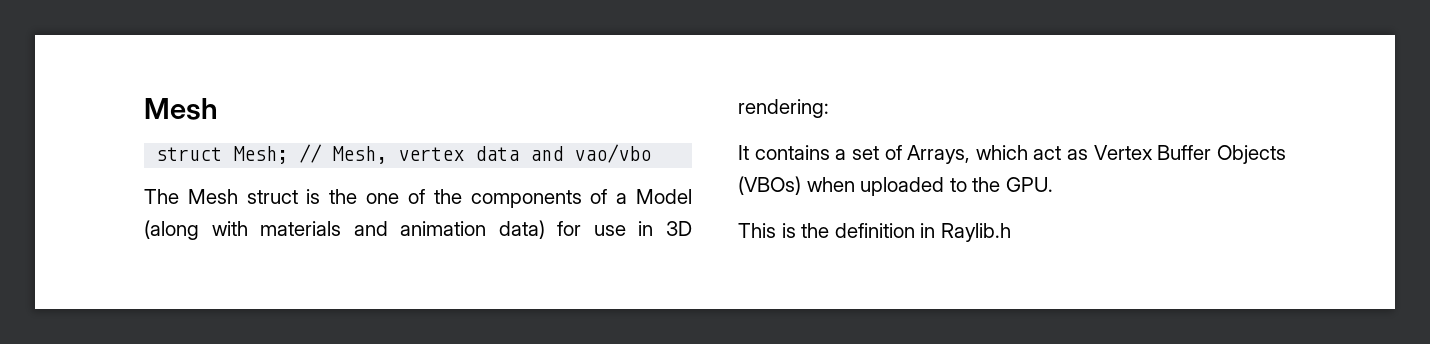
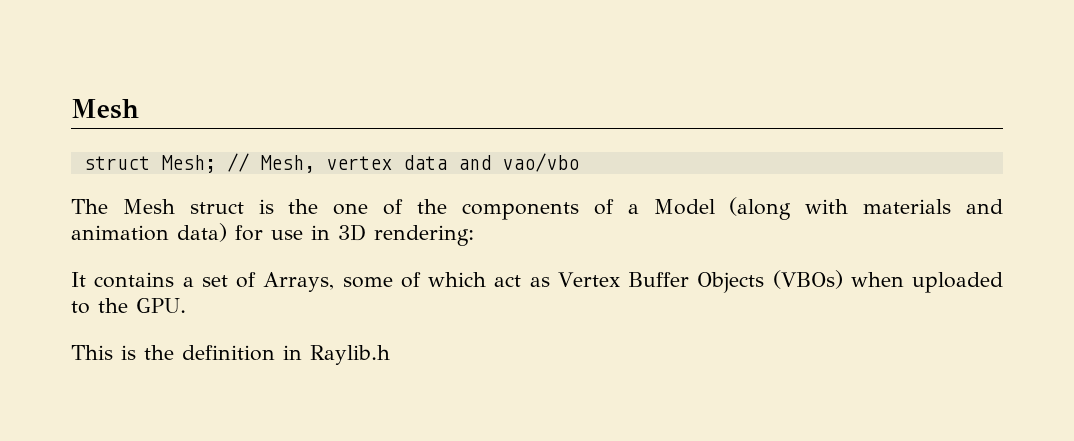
- It contains a set of Arrays, which act as Vertex Buffer Objects (VBOs) when uploaded to the GPU.
+ It contains a set of Arrays, some of which act as Vertex Buffer Objects (VBOs) when uploaded to the GPU.

